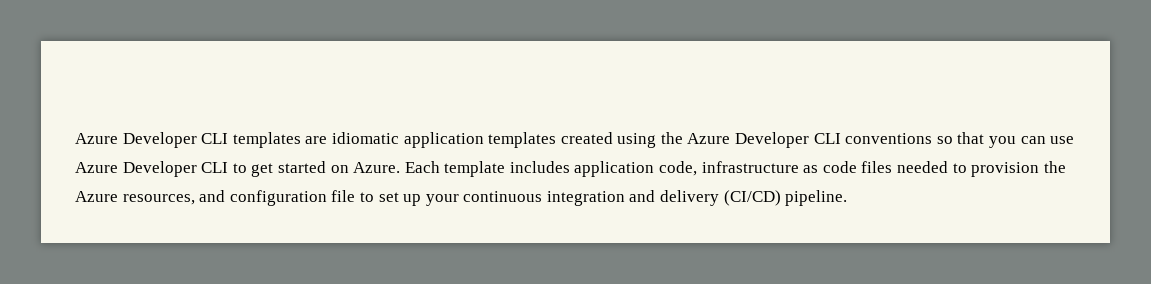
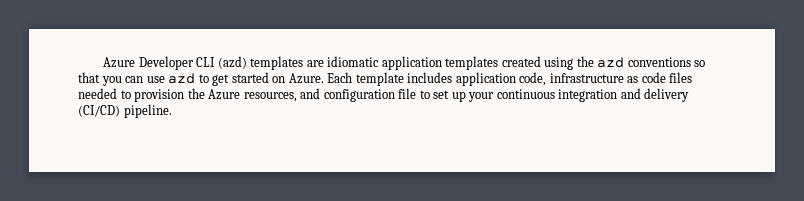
- Azure Developer CLI templates are idiomatic application templates created using the Azure Developer CLI conventions so that you can use Azure Developer CLI to get started on Azure.
+ Azure Developer CLI (azd) templates are idiomatic application templates created using the azd conventions so that you can use azd to get started on Azure.

